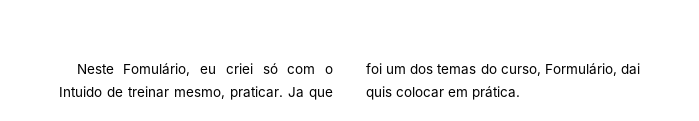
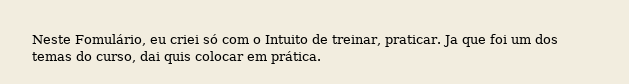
- Neste Fomulário, eu criei só com o Intuido de treinar mesmo, praticar.
+ Neste Fomulário, eu criei só com o Intuito de treinar, praticar.
- Ja que foi um dos temas do curso, Formulário, dai quis colocar em prática.
+ Ja que foi um dos temas do curso, dai quis colocar em prática.

